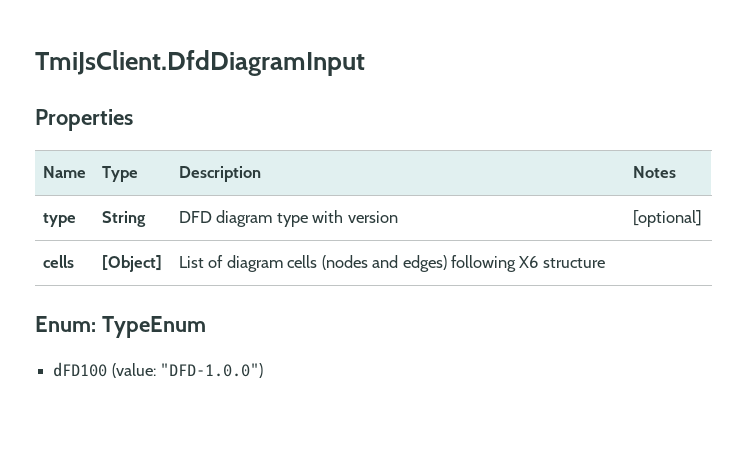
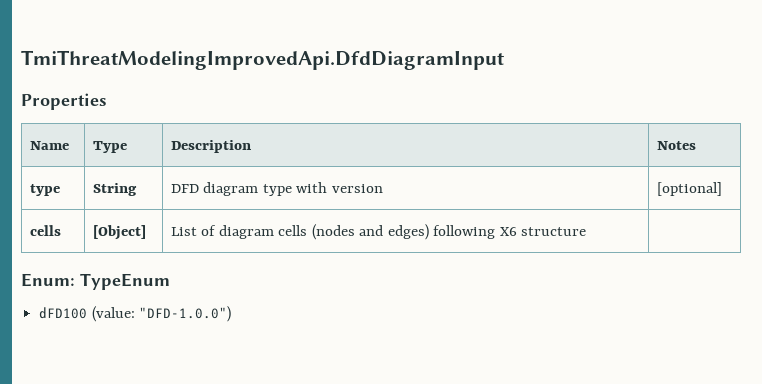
- TmiJsClient.DfdDiagramInput
+ TmiThreatModelingImprovedApi.DfdDiagramInput

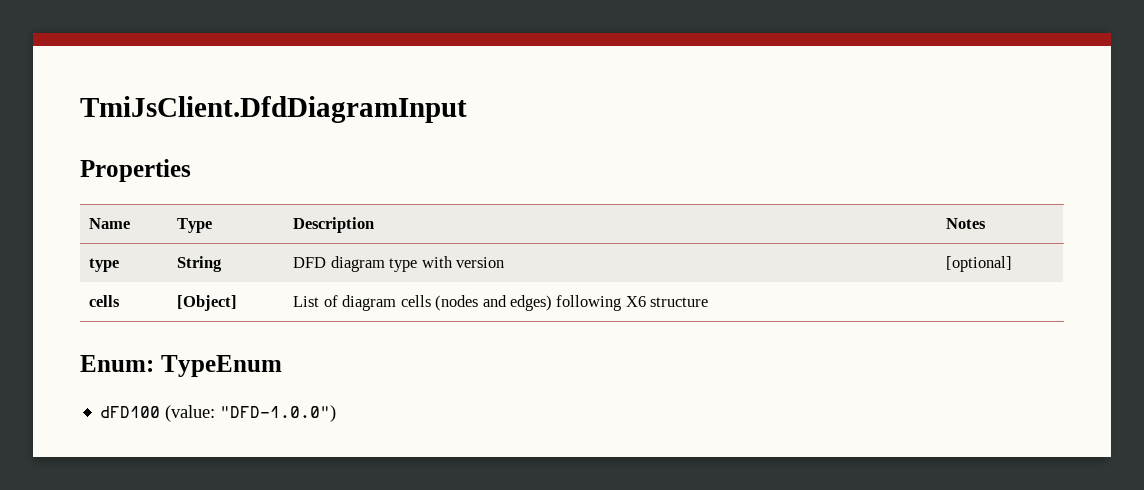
- TmiThreatModelingImprovedApi.DfdDiagramInput
+ TmiJsClient.DfdDiagramInput

